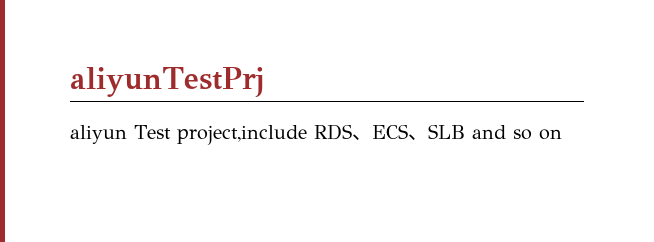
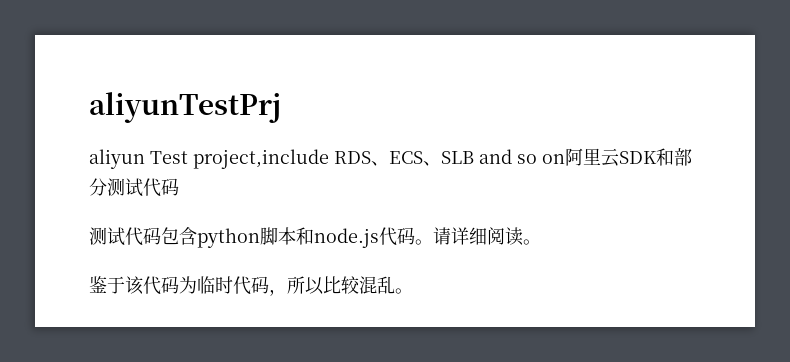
- aliyun Test project,include RDS、ECS、SLB and so on
+ aliyun Test project,include RDS、ECS、SLB and so on阿里云SDK和部分测试代码
+ 测试代码包含python脚本和node.js代码。请详细阅读。
+ 鉴于该代码为临时代码，所以比较混乱。

